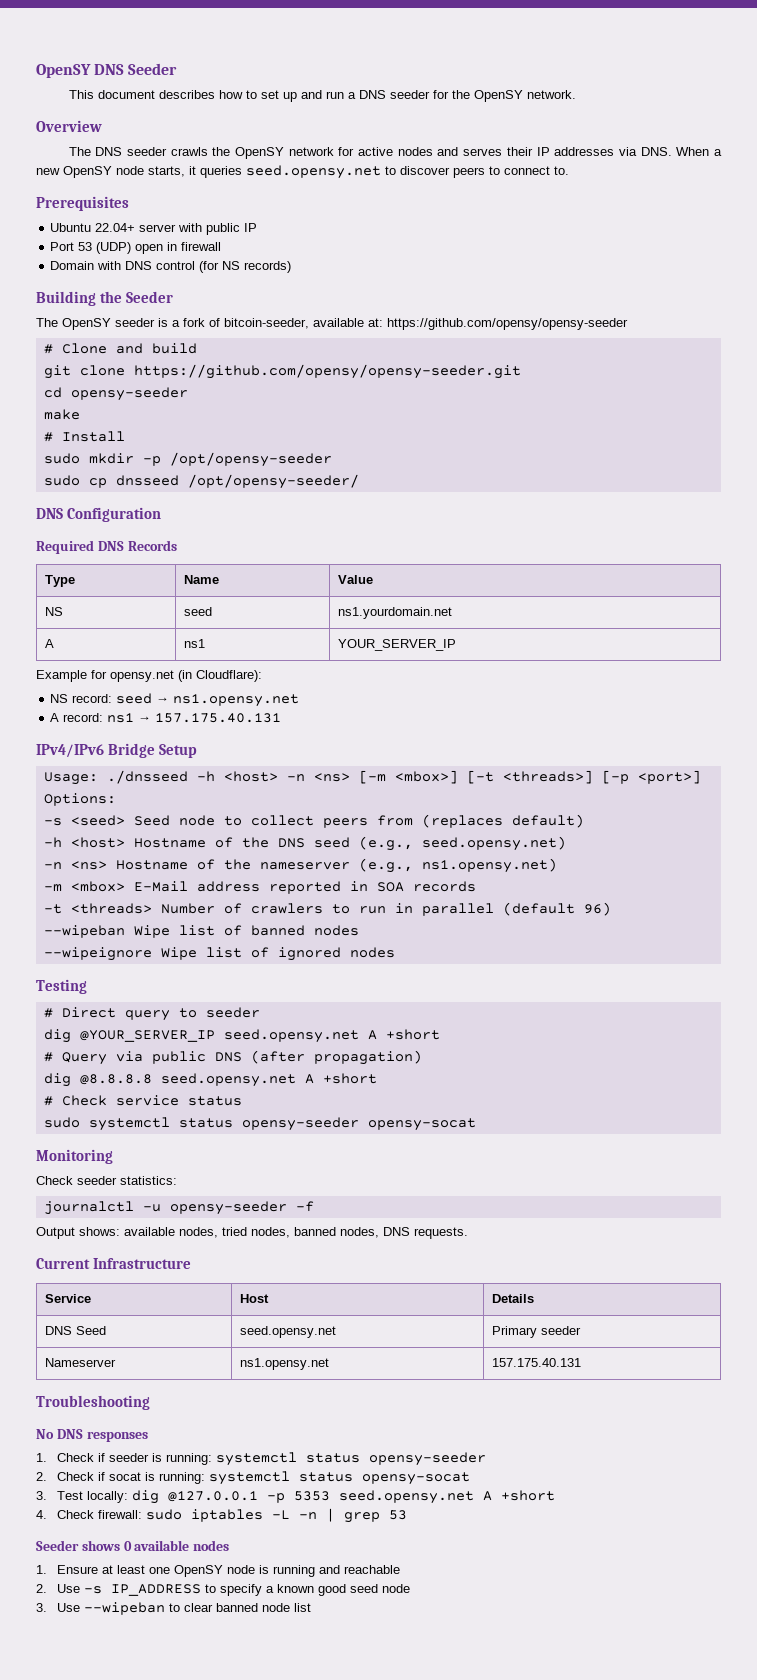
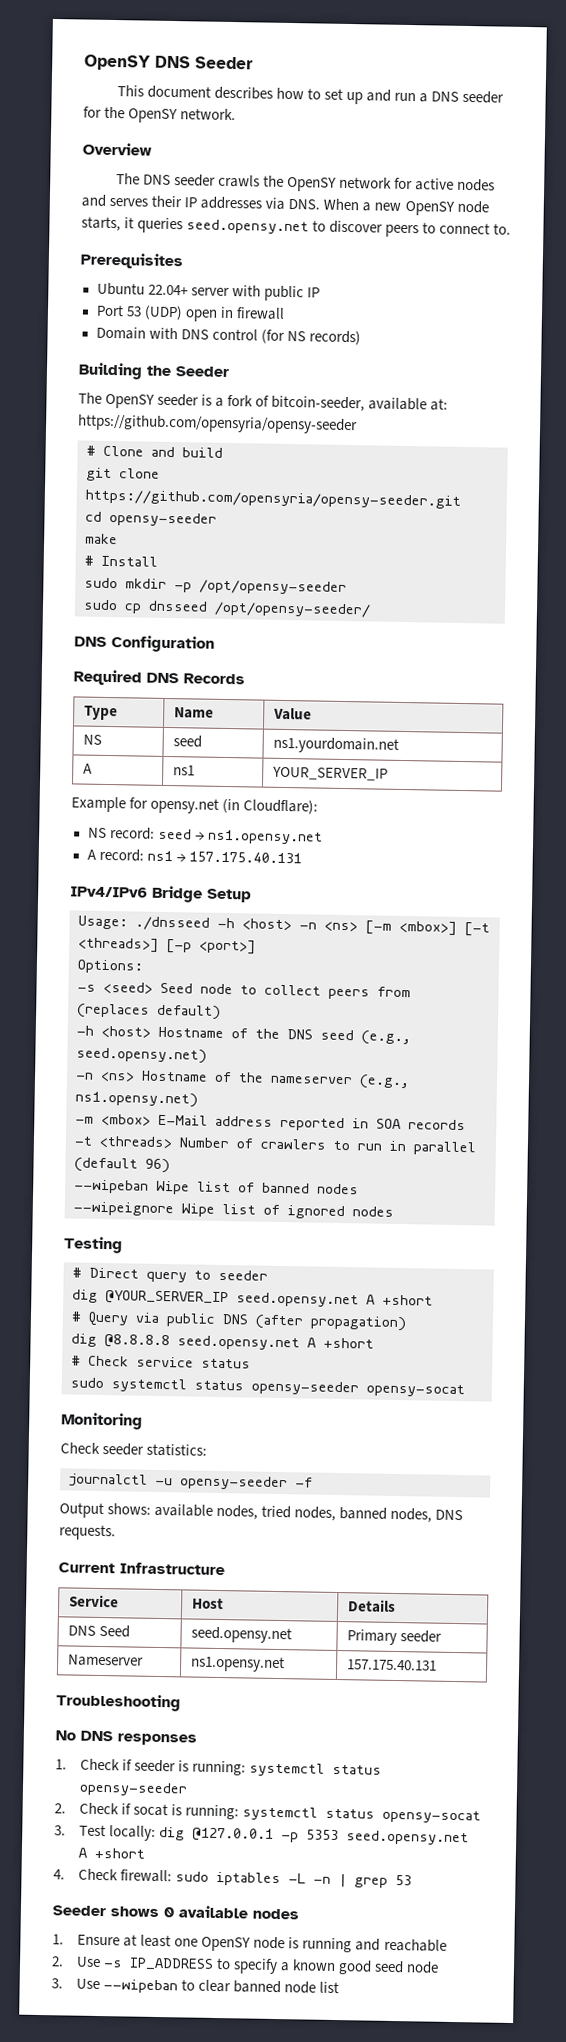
- The OpenSY seeder is a fork of bitcoin-seeder, available at: https://github.com/opensy/opensy-seeder
+ The OpenSY seeder is a fork of bitcoin-seeder, available at: https://github.com/opensyria/opensy-seeder
- git clone https://github.com/opensy/opensy-seeder.git
+ git clone https://github.com/opensyria/opensy-seeder.git

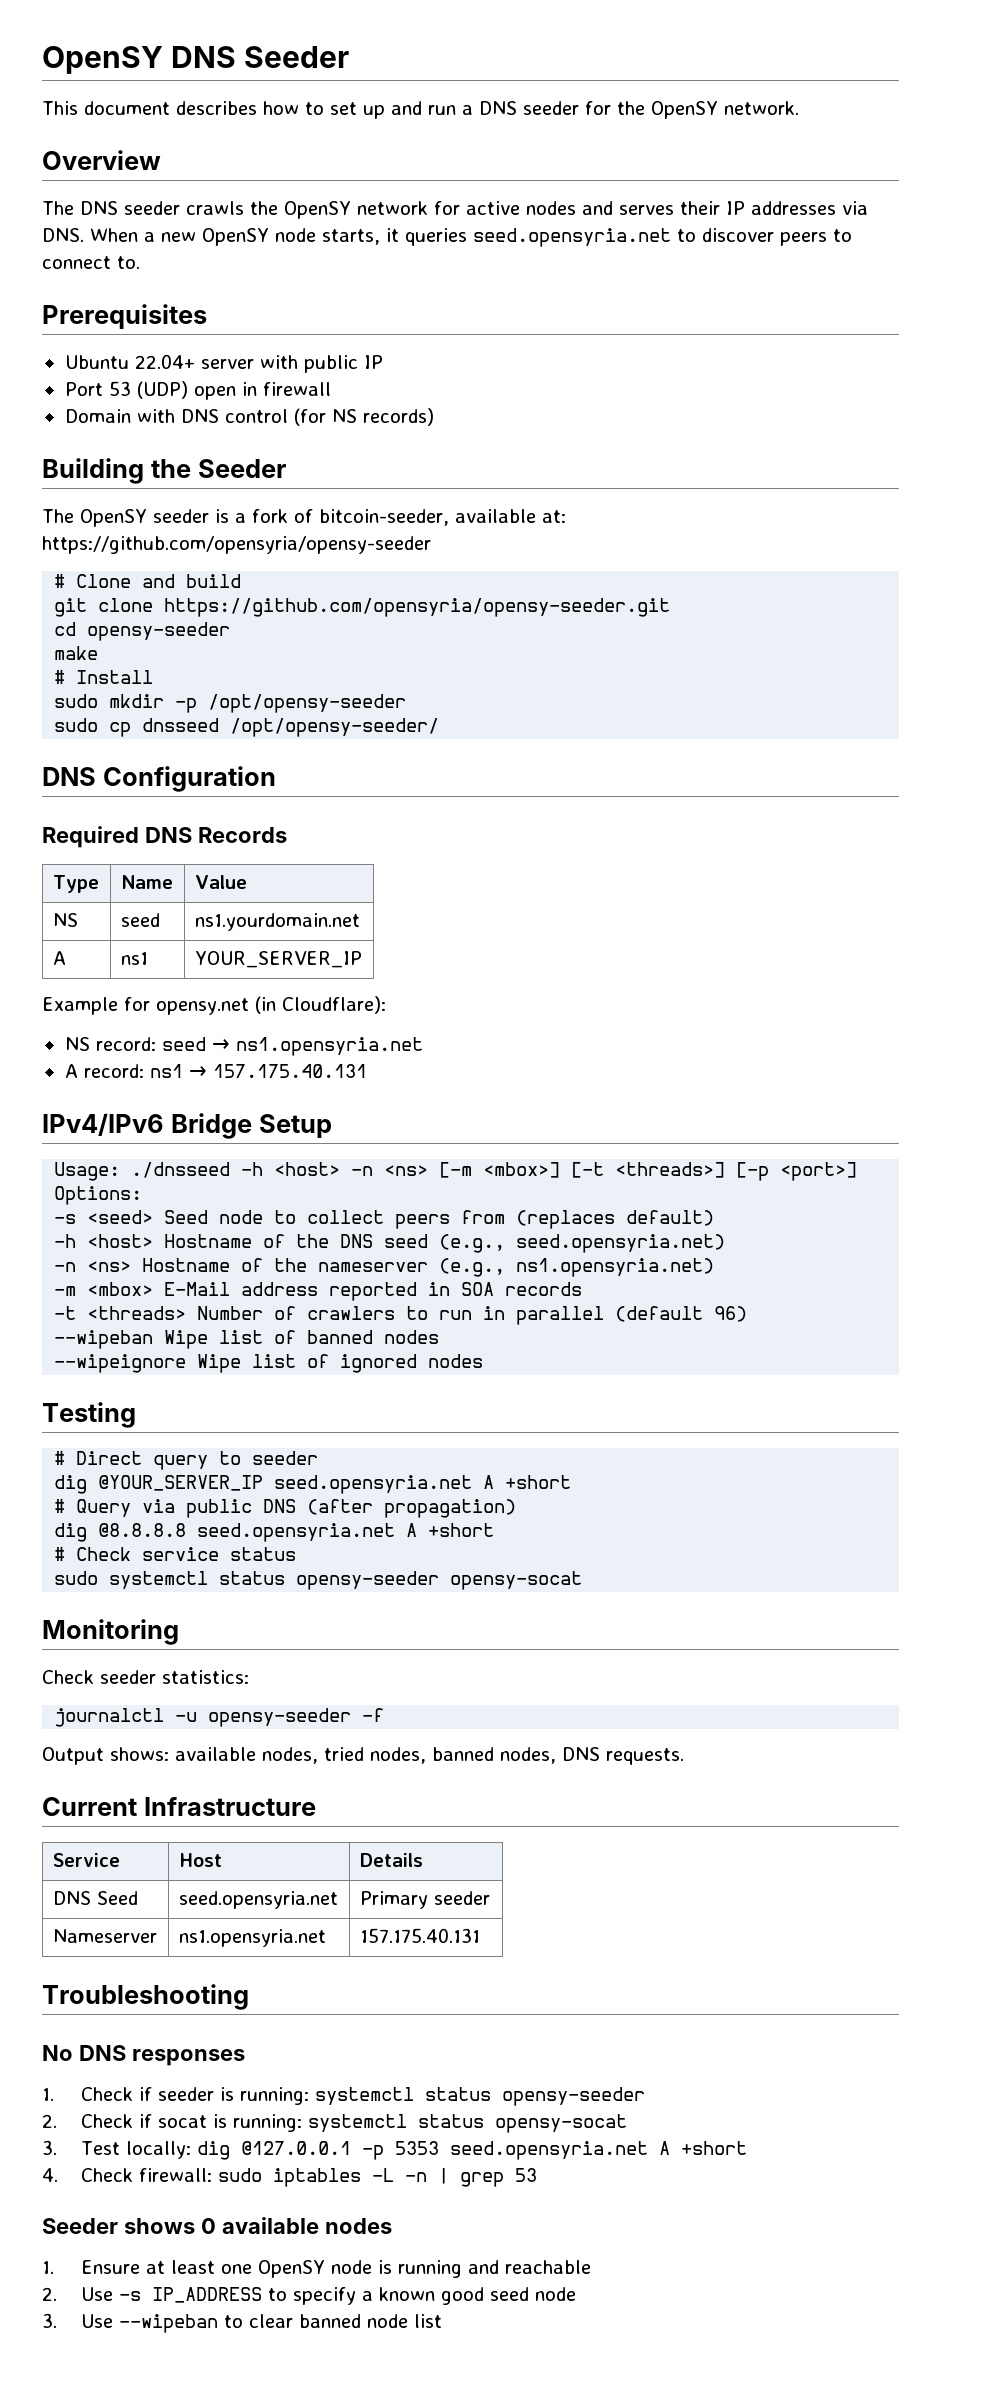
- The DNS seeder crawls the OpenSY network for active nodes and serves their IP addresses via DNS. When a new OpenSY node starts, it queries seed.opensy.net to discover peers to connect to.
+ The DNS seeder crawls the OpenSY network for active nodes and serves their IP addresses via DNS. When a new OpenSY node starts, it queries seed.opensyria.net to discover peers to connect to.
- NS record: seed → ns1.opensy.net
+ NS record: seed → ns1.opensyria.net
- -h <host> Hostname of the DNS seed (e.g., seed.opensy.net)
+ -h <host> Hostname of the DNS seed (e.g., seed.opensyria.net)
- -n <ns> Hostname of the nameserver (e.g., ns1.opensy.net)
+ -n <ns> Hostname of the nameserver (e.g., ns1.opensyria.net)
- dig @YOUR_SERVER_IP seed.opensy.net A +short
+ dig @YOUR_SERVER_IP seed.opensyria.net A +short
- dig @8.8.8.8 seed.opensy.net A +short
+ dig @8.8.8.8 seed.opensyria.net A +short
- DNS Seed | seed.opensy.net | Primary seeder
+ DNS Seed | seed.opensyria.net | Primary seeder
- Nameserver | ns1.opensy.net | 157.175.40.131
+ Nameserver | ns1.opensyria.net | 157.175.40.131
- 3. Test locally: dig @127.0.0.1 -p 5353 seed.opensy.net A +short
+ 3. Test locally: dig @127.0.0.1 -p 5353 seed.opensyria.net A +short

